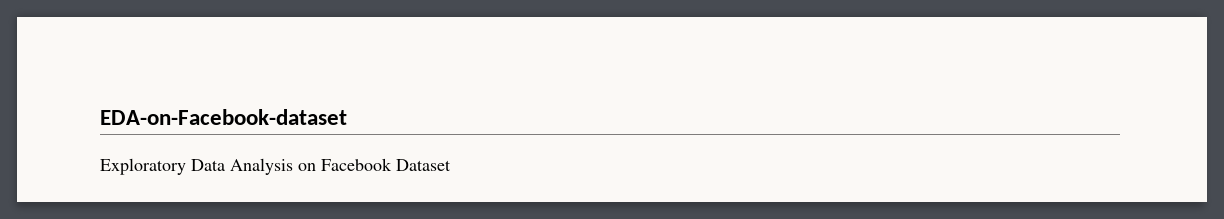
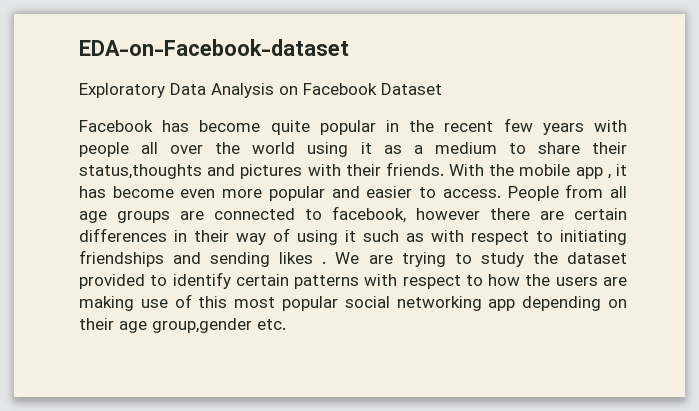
+ Facebook has become quite popular in the recent few years with people all over the world using it as a medium to share their status,thoughts and pictures with their friends. With the mobile app , it has become even more popular and easier to access. People from all age groups are connected to facebook, however there are certain differences in their way of using it such as with respect to initiating friendships and sending likes . We are trying to study the dataset provided to identify certain patterns with respect to how the users are making use of this most popular social networking app depending on their age group,gender etc.

